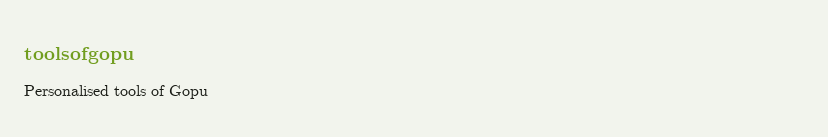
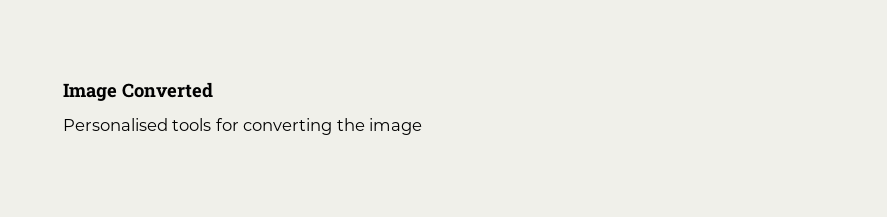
- toolsofgopu
+ Image Converted
- Personalised tools of Gopu
+ Personalised tools for converting the image

